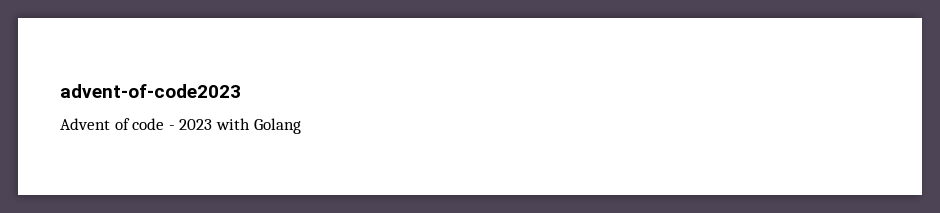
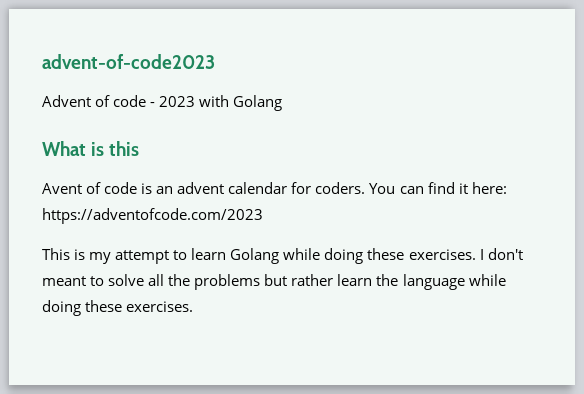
+ What is this
+ Avent of code is an advent calendar for coders. You can find it here: https://adventofcode.com/2023
+ This is my attempt to learn Golang while doing these exercises. I don't meant to solve all the problems but rather learn the language while doing these exercises.

